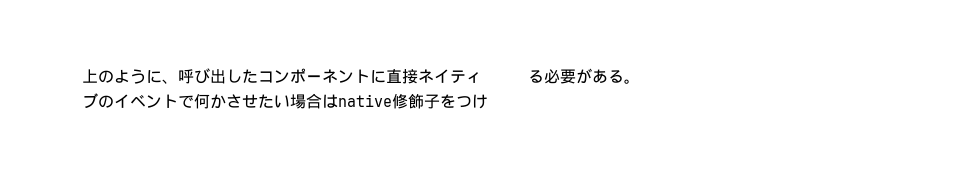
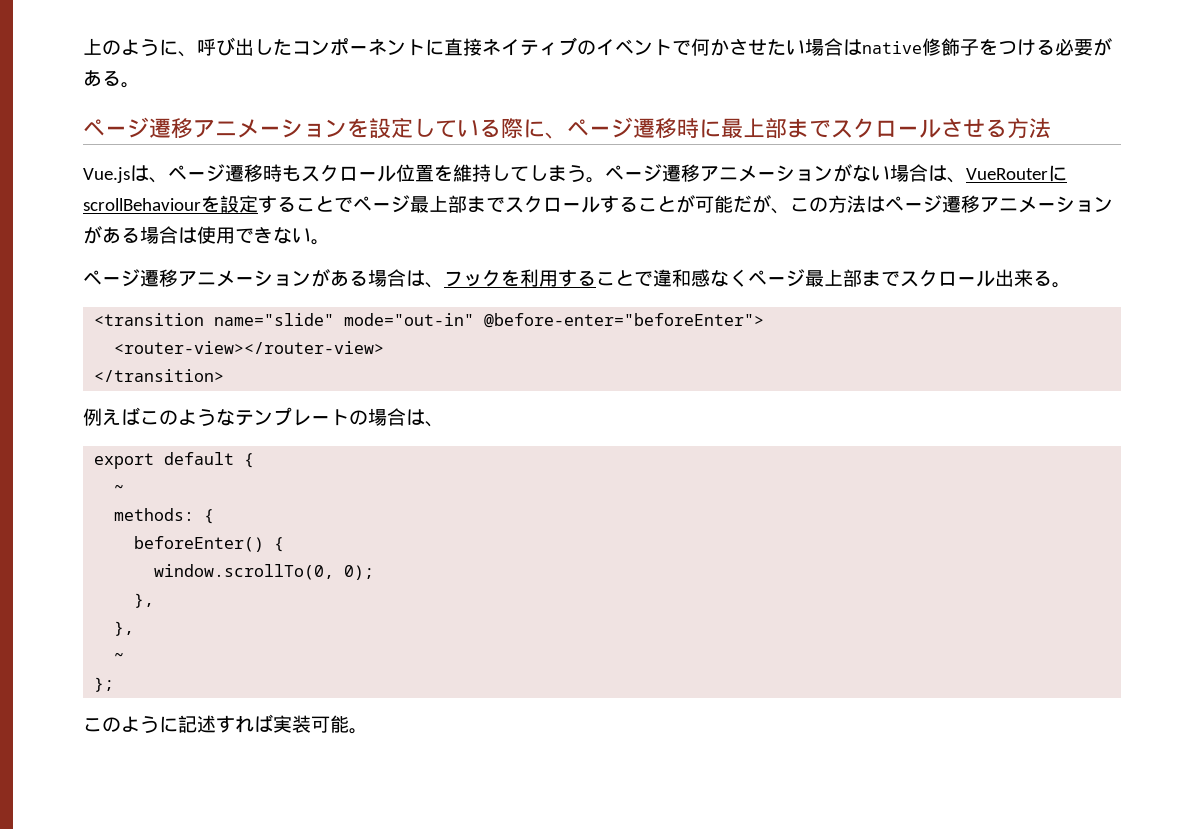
+ ページ遷移アニメーションを設定している際に、ページ遷移時に最上部までスクロールさせる方法
+ Vue.jsは、ページ遷移時もスクロール位置を維持してしまう。ページ遷移アニメーションがない場合は、VueRouterにscrollBehaviourを設定することでページ最上部までスクロールすることが可能だが、この方法はページ遷移アニメーションがある場合は使用できない。
+ ページ遷移アニメーションがある場合は、フックを利用することで違和感なくページ最上部までスクロール出来る。
+ <transition name="slide" mode="out-in" @before-enter="beforeEnter">
+ <router-view></router-view>
+ </transition>
+ 例えばこのようなテンプレートの場合は、
+ export default {
+ ~
+ methods: {
+ beforeEnter() {
+ window.scrollTo(0, 0);
+ },
+ },
+ ~
+ };
+ このように記述すれば実装可能。

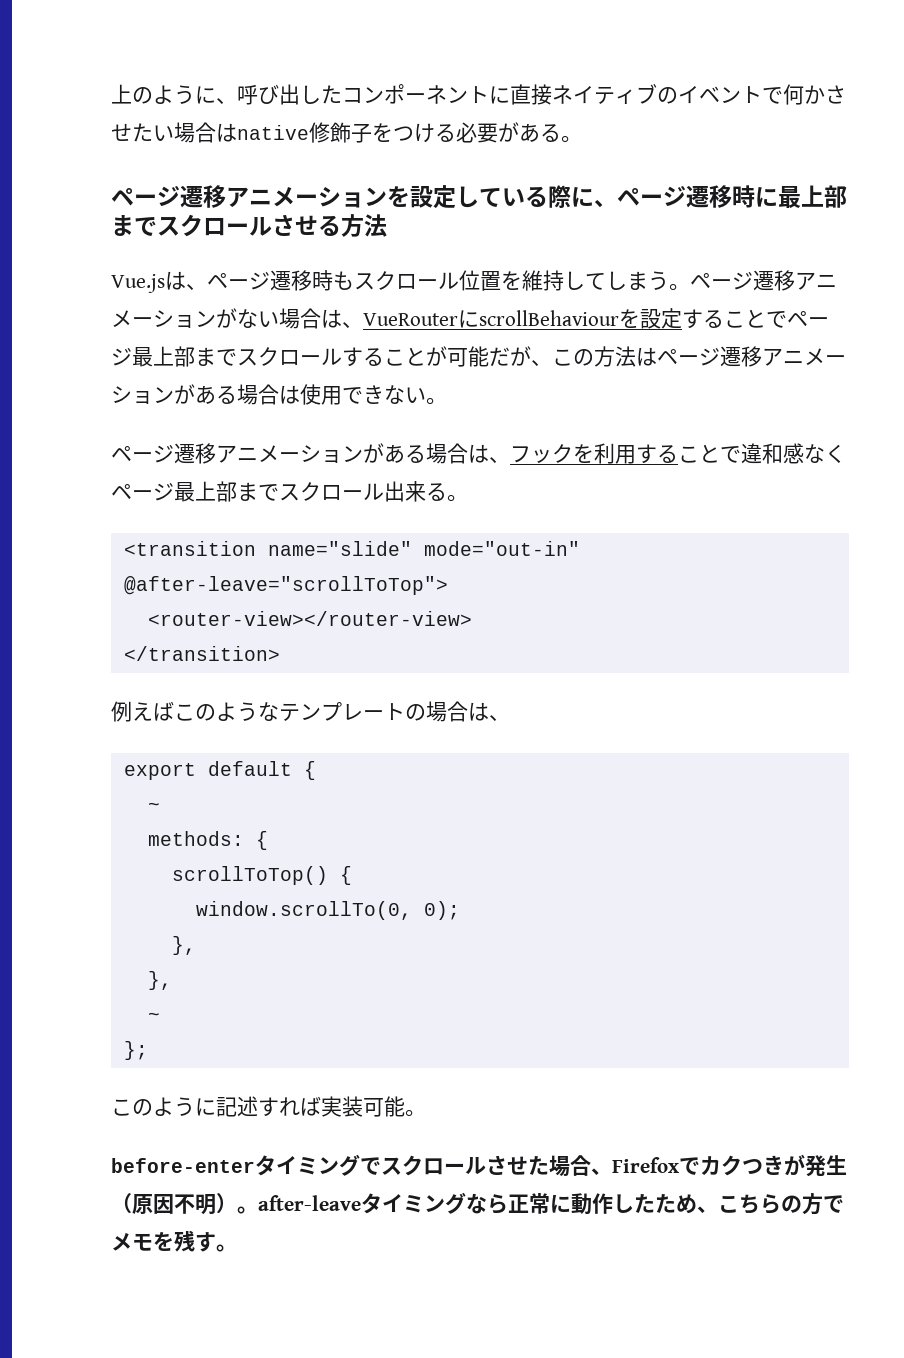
- <transition name="slide" mode="out-in" @before-enter="beforeEnter">
+ <transition name="slide" mode="out-in" @after-leave="scrollToTop">
- beforeEnter() {
+ scrollToTop() {
+ before-enterタイミングでスクロールさせた場合、Firefoxでカクつきが発生（原因不明）。after-leaveタイミングなら正常に動作したため、こちらの方でメモを残す。

